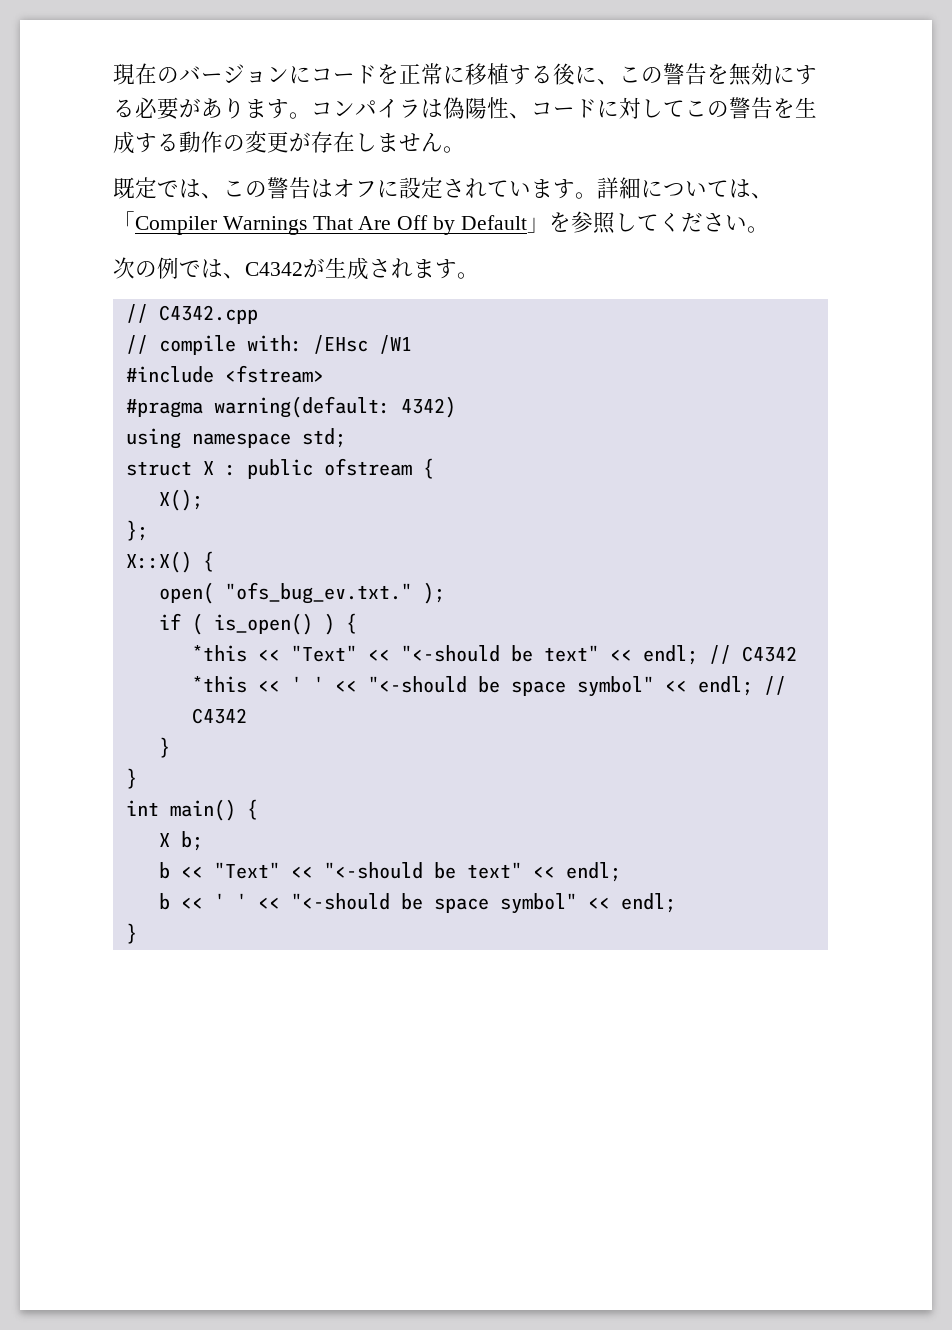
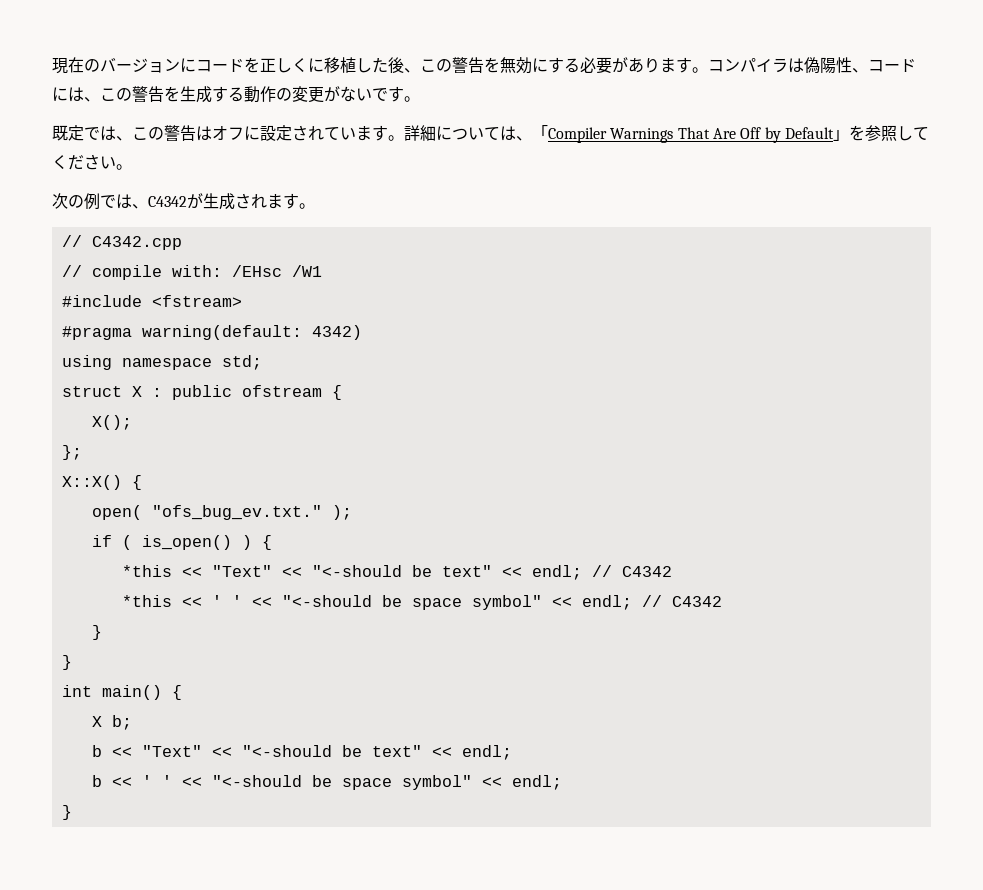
- 現在のバージョンにコードを正常に移植する後に、この警告を無効にする必要があります。
+ 現在のバージョンにコードを正しくに移植した後、この警告を無効にする必要があります。
- コンパイラは偽陽性、コードに対してこの警告を生成する動作の変更が存在しません。
+ コンパイラは偽陽性、コードには、この警告を生成する動作の変更がないです。

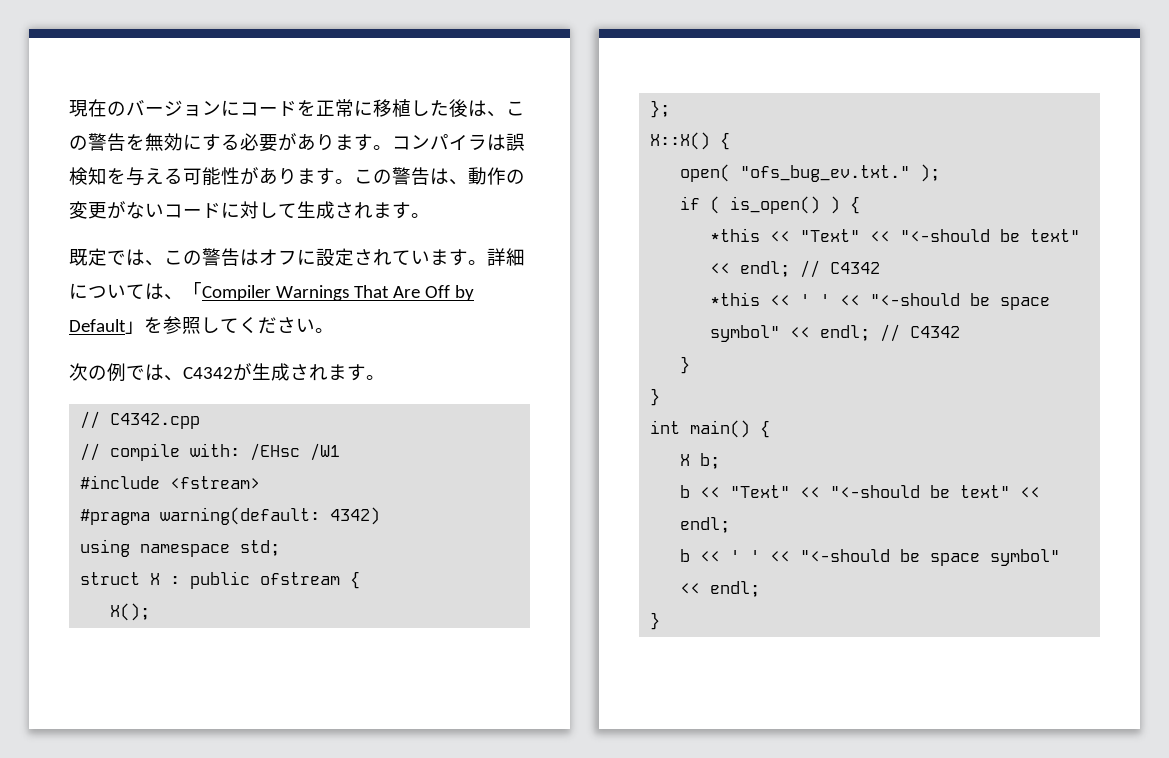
- 現在のバージョンにコードを正しくに移植した後、この警告を無効にする必要があります。
+ 現在のバージョンにコードを正常に移植した後は、この警告を無効にする必要があります。
- コンパイラは偽陽性、コードには、この警告を生成する動作の変更がないです。
+ コンパイラは誤検知を与える可能性があります。この警告は、動作の変更がないコードに対して生成されます。

